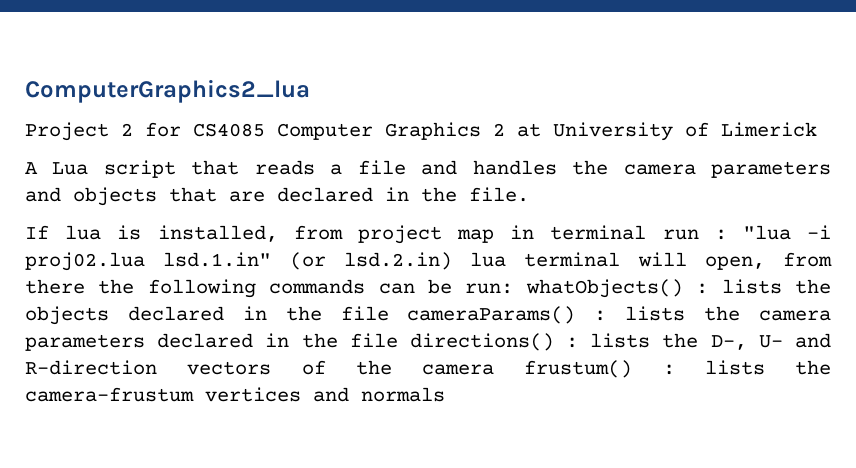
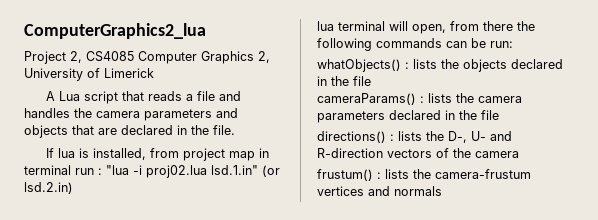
- Project 2 for CS4085 Computer Graphics 2 at University of Limerick
+ Project 2, CS4085 Computer Graphics 2, University of Limerick
- "lua -i proj02.lua lsd.1.in" (or lsd.2.in) lua terminal will open, from there the following commands can be run: whatObjects() :
+ "lua -i proj02.lua lsd.1.in" (or lsd.2.in)
+ lua terminal will open, from there the following commands can be run:
+ whatObjects() :
- lists the objects declared in the file cameraParams() :
+ lists the objects declared in the file
+ cameraParams() :
- lists the camera parameters declared in the file directions() :
+ lists the camera parameters declared in the file
+ directions() :
- lists the D-, U- and R-direction vectors of the camera frustum() :
+ lists the D-, U- and R-direction vectors of the camera
+ frustum() :

